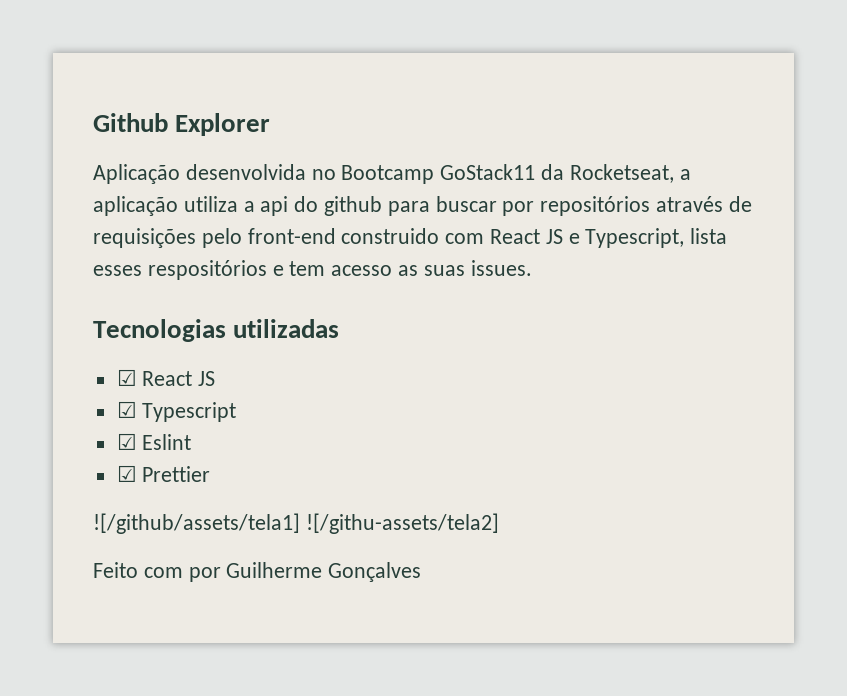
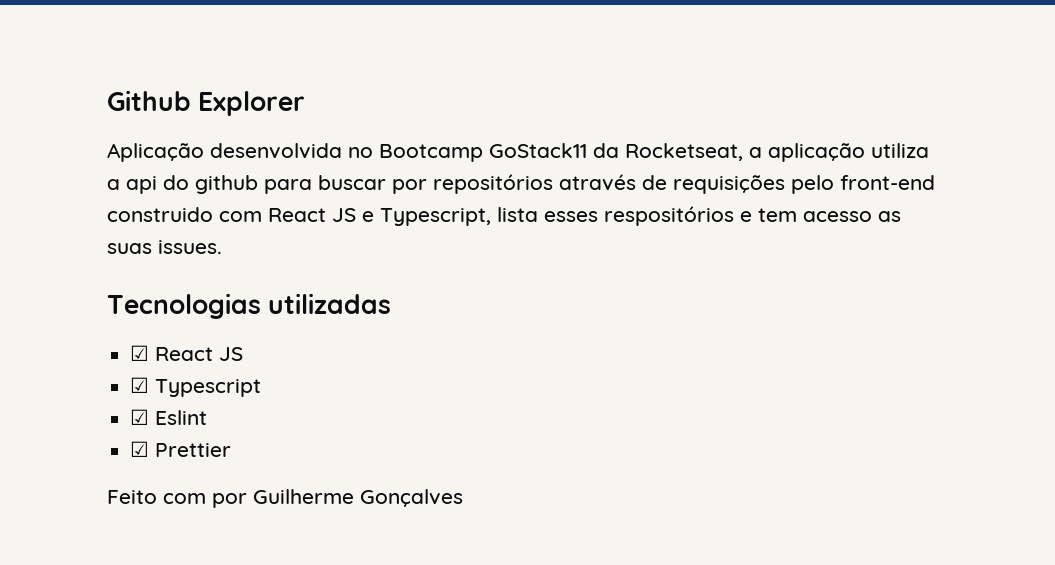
- ![/github/assets/tela1] ![/githu-assets/tela2]

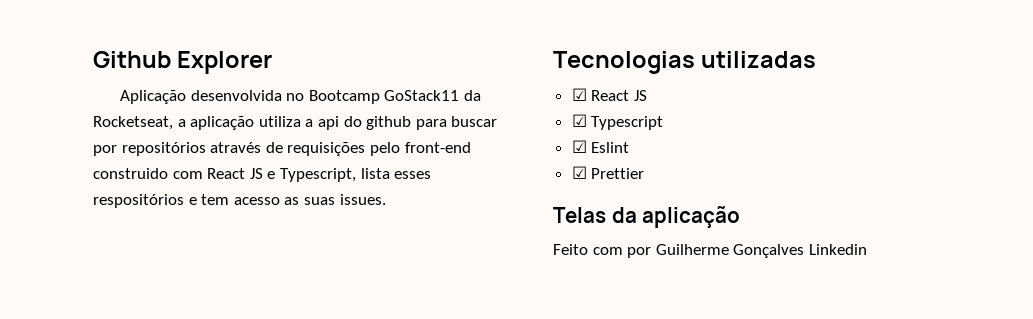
+ Telas da aplicação
- Feito com por Guilherme Gonçalves
+ Feito com por Guilherme Gonçalves Linkedin

